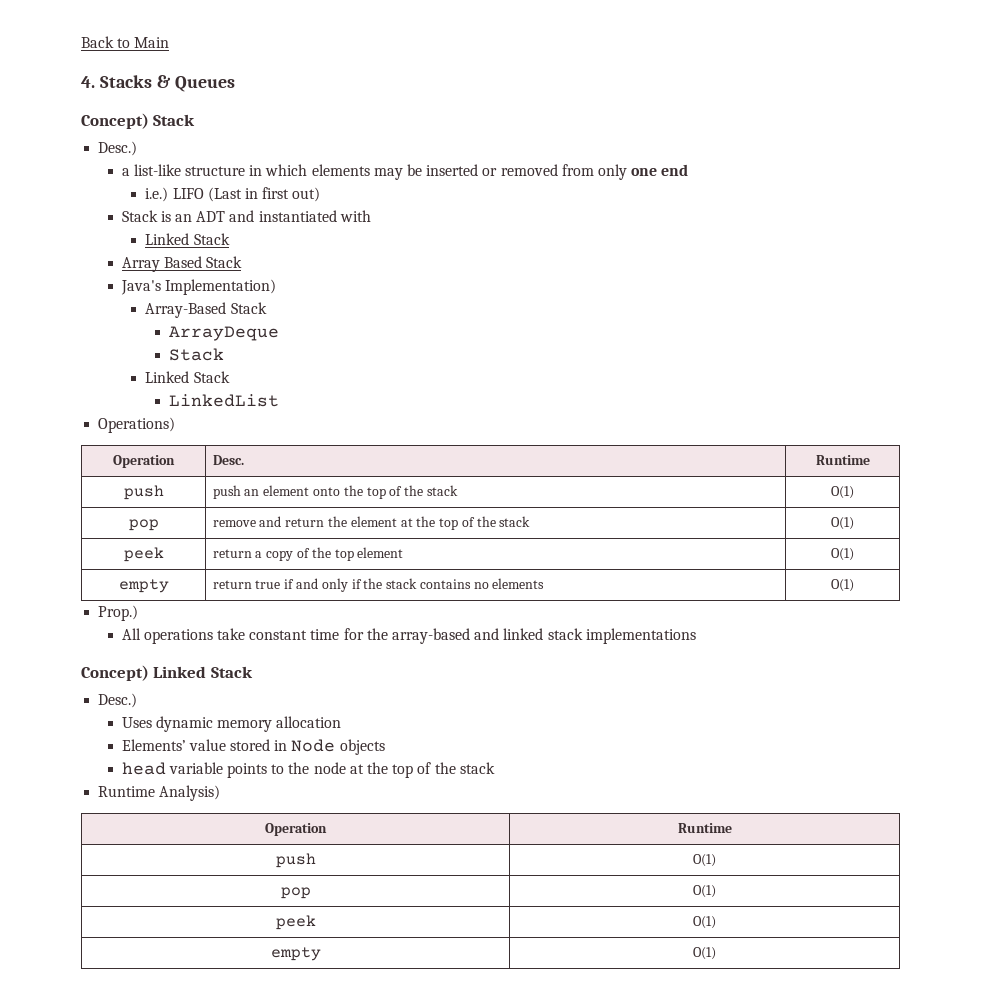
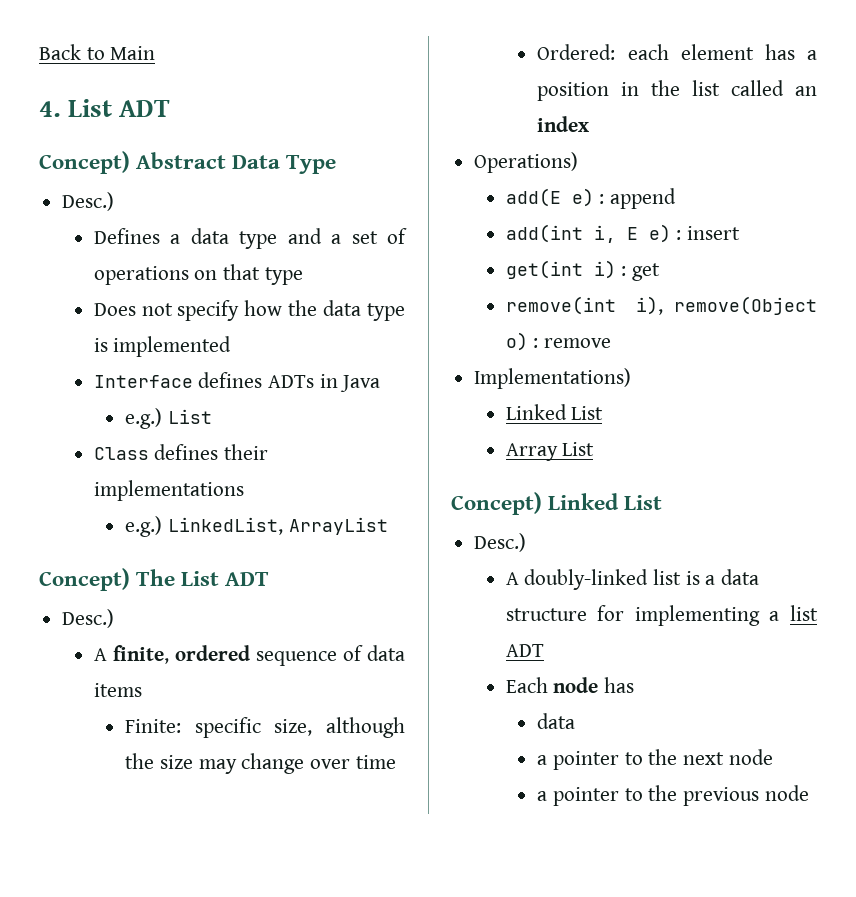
- 4. Stacks & Queues
- Concept) Stack
+ 4. List ADT
+ Concept) Abstract Data Type
  Desc.)
- a list-like structure in which elements may be inserted or removed from only one end
- i.e.) LIFO (Last in first out)
- Stack is an ADT and instantiated with
- Linked Stack
+ Defines a data type and a set of operations on that type
+ Does not specify how the data type is implemented
+ Interface defines ADTs in Java
+ e.g.) List
+ Class defines their implementations
+ e.g.) LinkedList, ArrayList
+ Concept) The List ADT
+ Desc.)
+ A finite, ordered sequence of data items
+ Finite: specific size, although the size may change over time
+ Ordered: each element has a position in the list called an index
+ Operations)
+ add(E e) : append
+ add(int i, E e) : insert
+ get(int i) : get
+ remove(int i), remove(Object o) : remove
+ Implementations)
+ Linked List
- Array Based Stack
- Java's Implementation)
- Array-Based Stack
- ArrayDeque
- Stack
- Linked Stack
- LinkedList
- Operations)
- Operation | Desc. | Runtime
- push | push an element onto the top of the stack | O(1)
- pop | remove and return the element at the top of the stack | O(1)
- peek | return a copy of the top element | O(1)
- empty | return true if and only if the stack contains no elements | O(1)
- Prop.)
- All operations take constant time for the array-based and linked stack implementations
+ Array List
- Concept) Linked Stack
+ Concept) Linked List
  Desc.)
- Uses dynamic memory allocation
- Elements’ value stored in Node objects
- head variable points to the node at the top of the stack
- Runtime Analysis)
- Operation | Runtime
- push | O(1)
- pop | O(1)
- peek | O(1)
- empty | O(1)
+ A doubly-linked list is a data structure for implementing a list ADT
+ Each node has
+ data
+ a pointer to the next node
+ a pointer to the previous node

